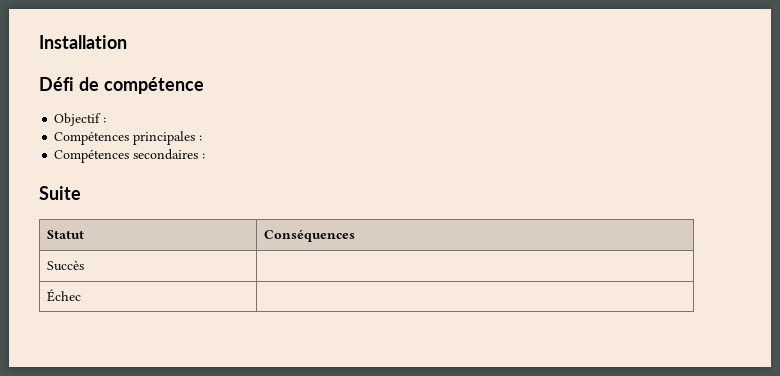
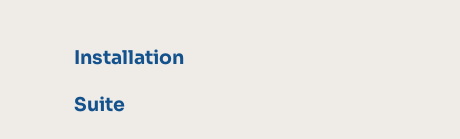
- Défi de compétence
- Objectif :
- Compétences principales :
- Compétences secondaires :
  Suite
- Statut | Conséquences
- Succès |
- Échec |

